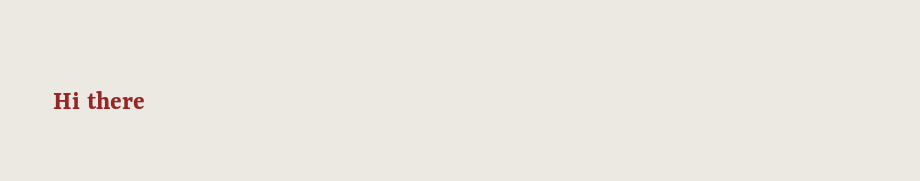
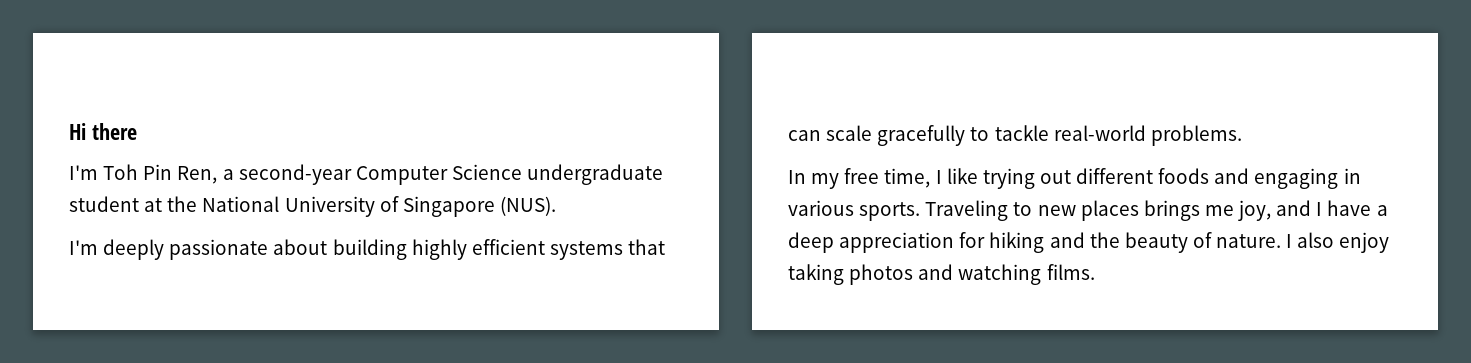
+ I'm Toh Pin Ren, a second-year Computer Science undergraduate student at the National University of Singapore (NUS).
+ I'm deeply passionate about building highly efficient systems that can scale gracefully to tackle real-world problems.
+ In my free time, I like trying out different foods and engaging in various sports. Traveling to new places brings me joy, and I have a deep appreciation for hiking and the beauty of nature. I also enjoy taking photos and watching films.

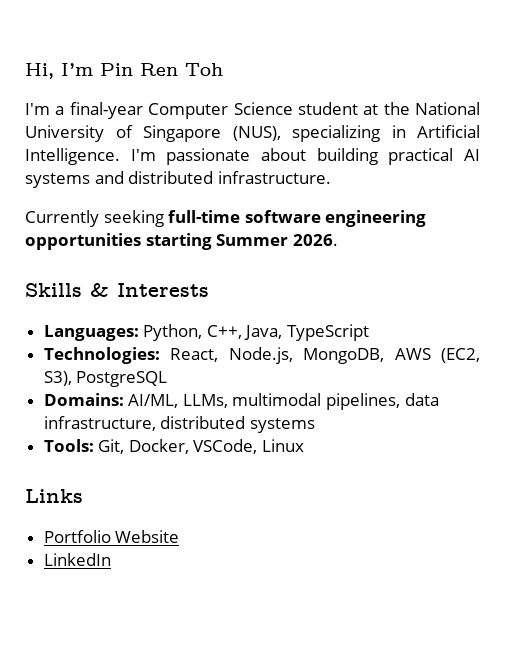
- Hi there
- I'm Toh Pin Ren, a second-year Computer Science undergraduate student at the National University of Singapore (NUS).
- I'm deeply passionate about building highly efficient systems that can scale gracefully to tackle real-world problems.
- In my free time, I like trying out different foods and engaging in various sports. Traveling to new places brings me joy, and I have a deep appreciation for hiking and the beauty of nature. I also enjoy taking photos and watching films.
+ Hi, I’m Pin Ren Toh
+ I'm a final-year Computer Science student at the National University of Singapore (NUS), specializing in Artificial Intelligence. I'm passionate about building practical AI systems and distributed infrastructure.
+ Currently seeking full-time software engineering opportunities starting Summer 2026.
+ Skills & Interests
+ Languages: Python, C++, Java, TypeScript
+ Technologies: React, Node.js, MongoDB, AWS (EC2, S3), PostgreSQL
+ Domains: AI/ML, LLMs, multimodal pipelines, data infrastructure, distributed systems
+ Tools: Git, Docker, VSCode, Linux
+ Links
+ Portfolio Website
+ LinkedIn

